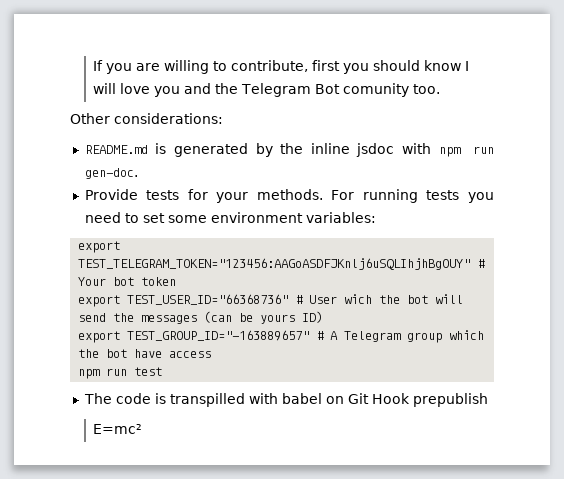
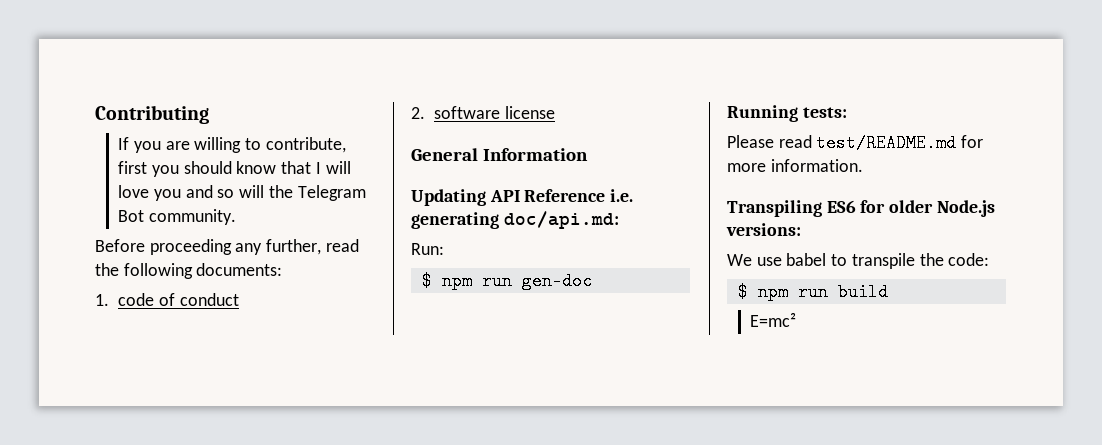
+ Contributing
- If you are willing to contribute, first you should know I will love you and the Telegram Bot comunity too.
- Other considerations:
- README.md is generated by the inline jsdoc with npm run gen-doc.
- Provide tests for your methods. For running tests you need to set some environment variables:
- export TEST_TELEGRAM_TOKEN="123456:AAGoASDFJKnlj6uSQLIhjhBgOUY" # Your bot token
- export TEST_USER_ID="66368736" # User wich the bot will send the messages (can be yours ID)
- export TEST_GROUP_ID="-163889657" # A Telegram group which the bot have access
- npm run test
- The code is transpilled with babel on Git Hook prepublish
+ If you are willing to contribute, first you should know that I will love you and so will the Telegram Bot community.
+ Before proceeding any further, read the following documents:
+ 1. code of conduct
+ 2. software license
+ General Information
+ Updating API Reference i.e. generating doc/api.md:
+ Run:
+ $ npm run gen-doc
+ Running tests:
+ Please read test/README.md for more information.
+ Transpiling ES6 for older Node.js versions:
+ We use babel to transpile the code:
+ $ npm run build

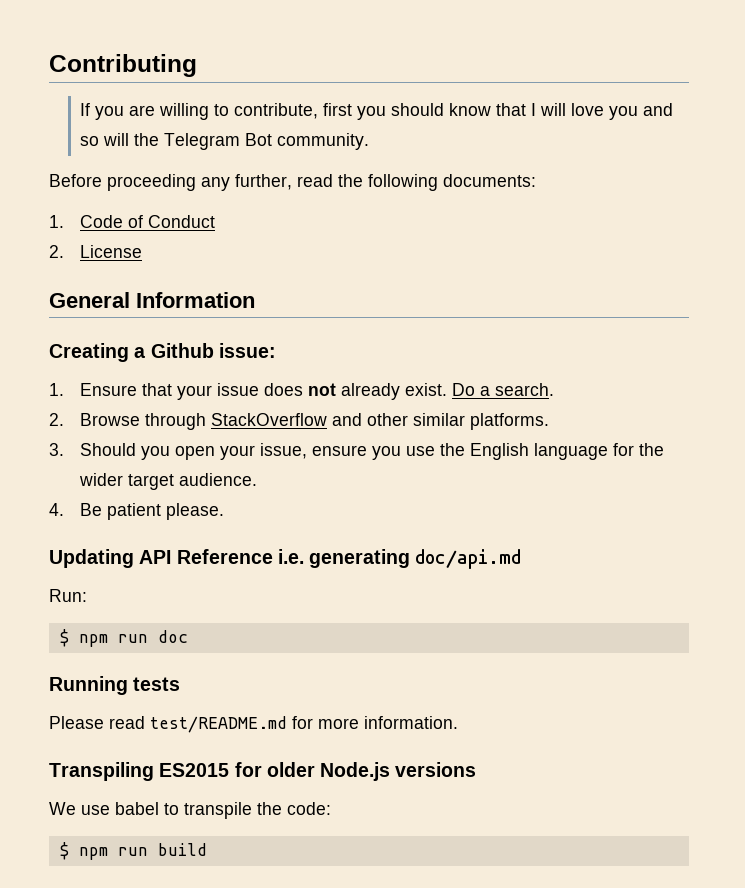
- 1. code of conduct
- 2. software license
+ 1. Code of Conduct
+ 2. License
+ Creating a Github issue:
+ 1. Ensure that your issue does not already exist. Do a search.
+ 2. Browse through StackOverflow and other similar platforms.
+ 3. Should you open your issue, ensure you use the English language for the wider target audience.
+ 4. Be patient please.
- Updating API Reference i.e. generating doc/api.md:
+ Updating API Reference i.e. generating doc/api.md
- $ npm run gen-doc
+ $ npm run doc
- Running tests:
+ Running tests
- Transpiling ES6 for older Node.js versions:
+ Transpiling ES2015 for older Node.js versions
- E=mc²

